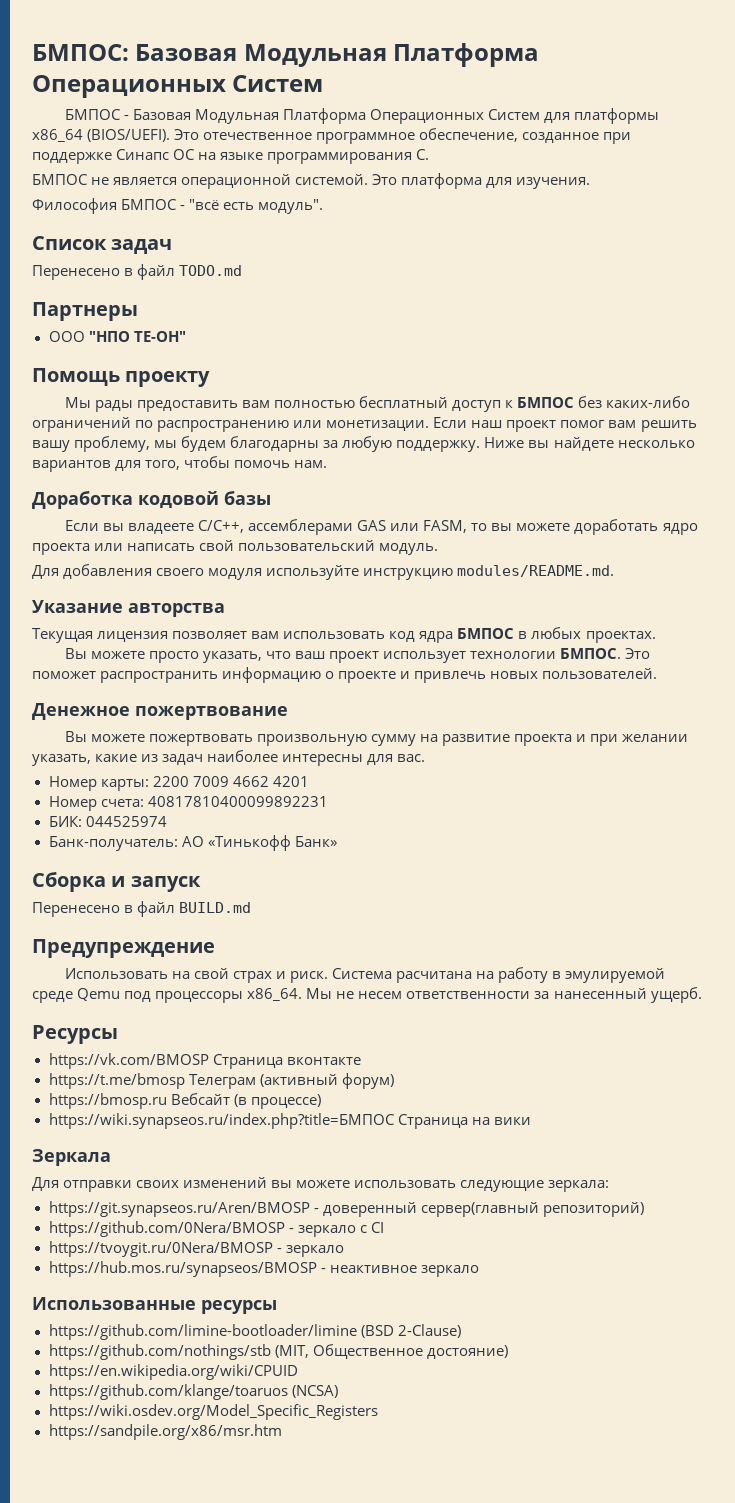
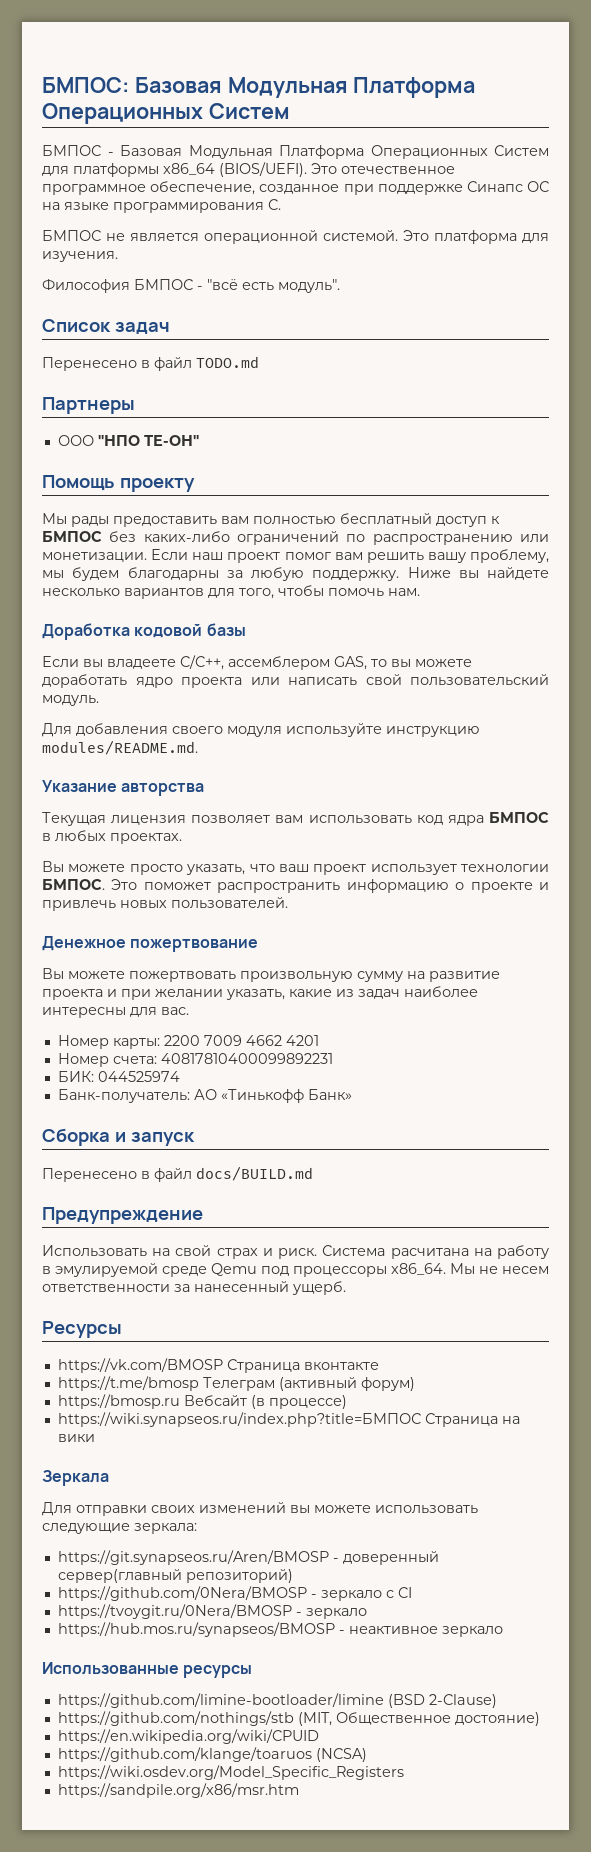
- Если вы владеете C/C++, ассемблерами GAS или FASM, то вы можете доработать ядро проекта или написать свой пользовательский модуль.
+ Если вы владеете C/C++, ассемблером GAS, то вы можете доработать ядро проекта или написать свой пользовательский модуль.
- Перенесено в файл BUILD.md
+ Перенесено в файл docs/BUILD.md

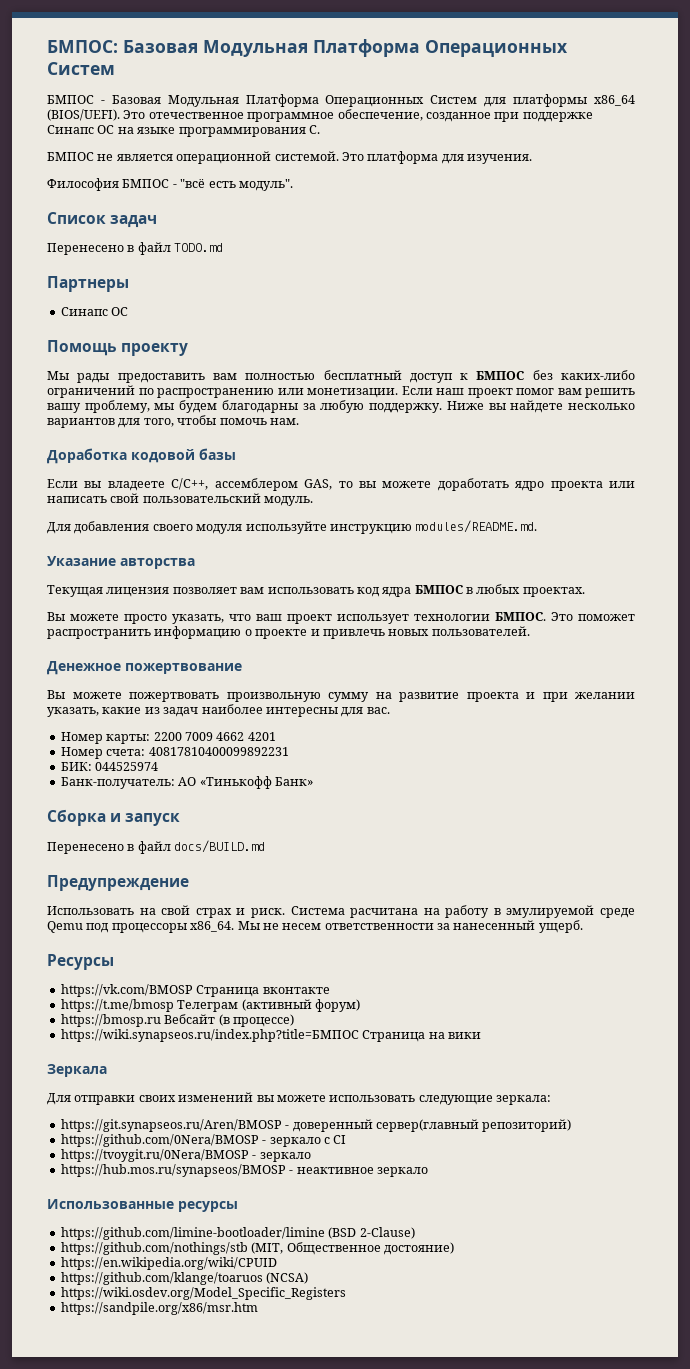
  Партнеры
- ООО "НПО ТЕ-ОН"
+ Синапс ОС

